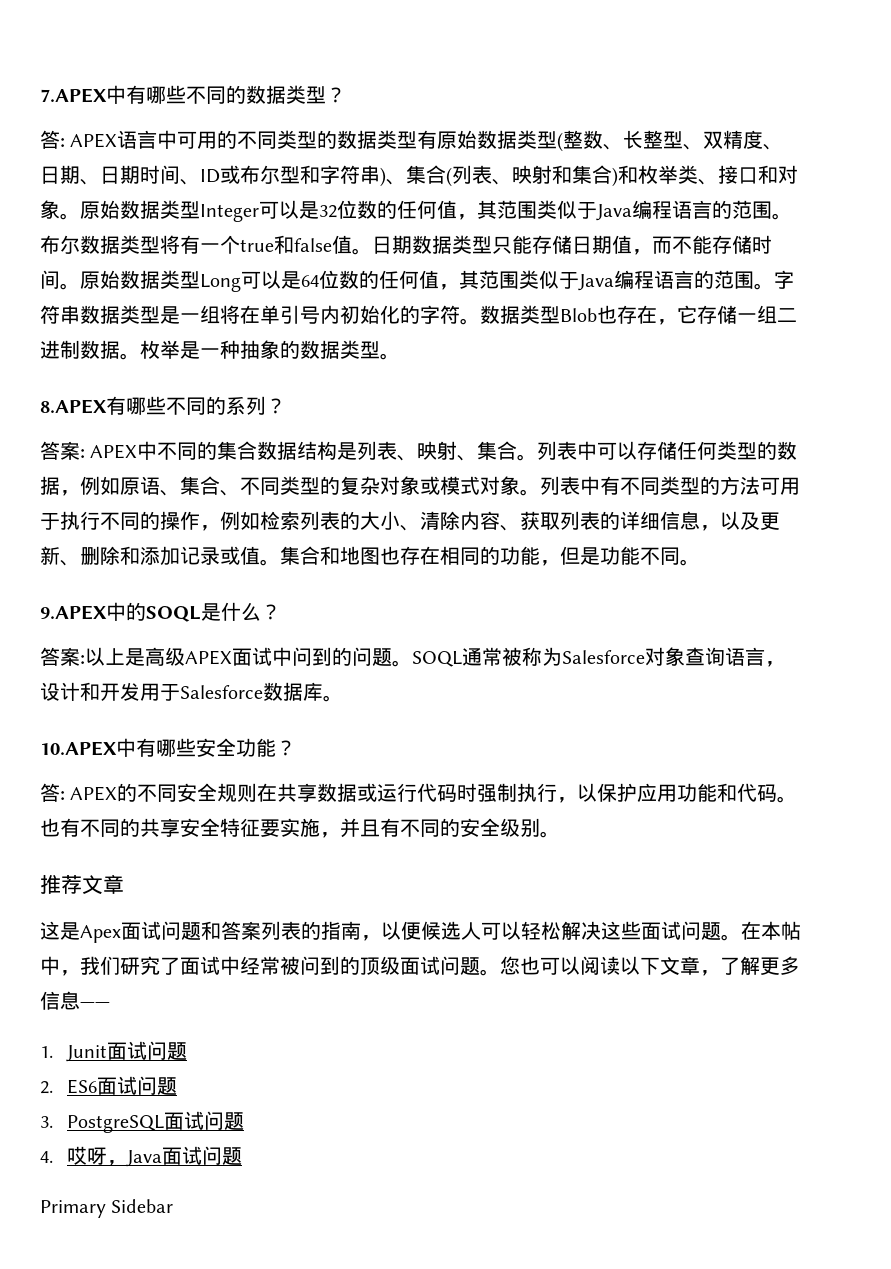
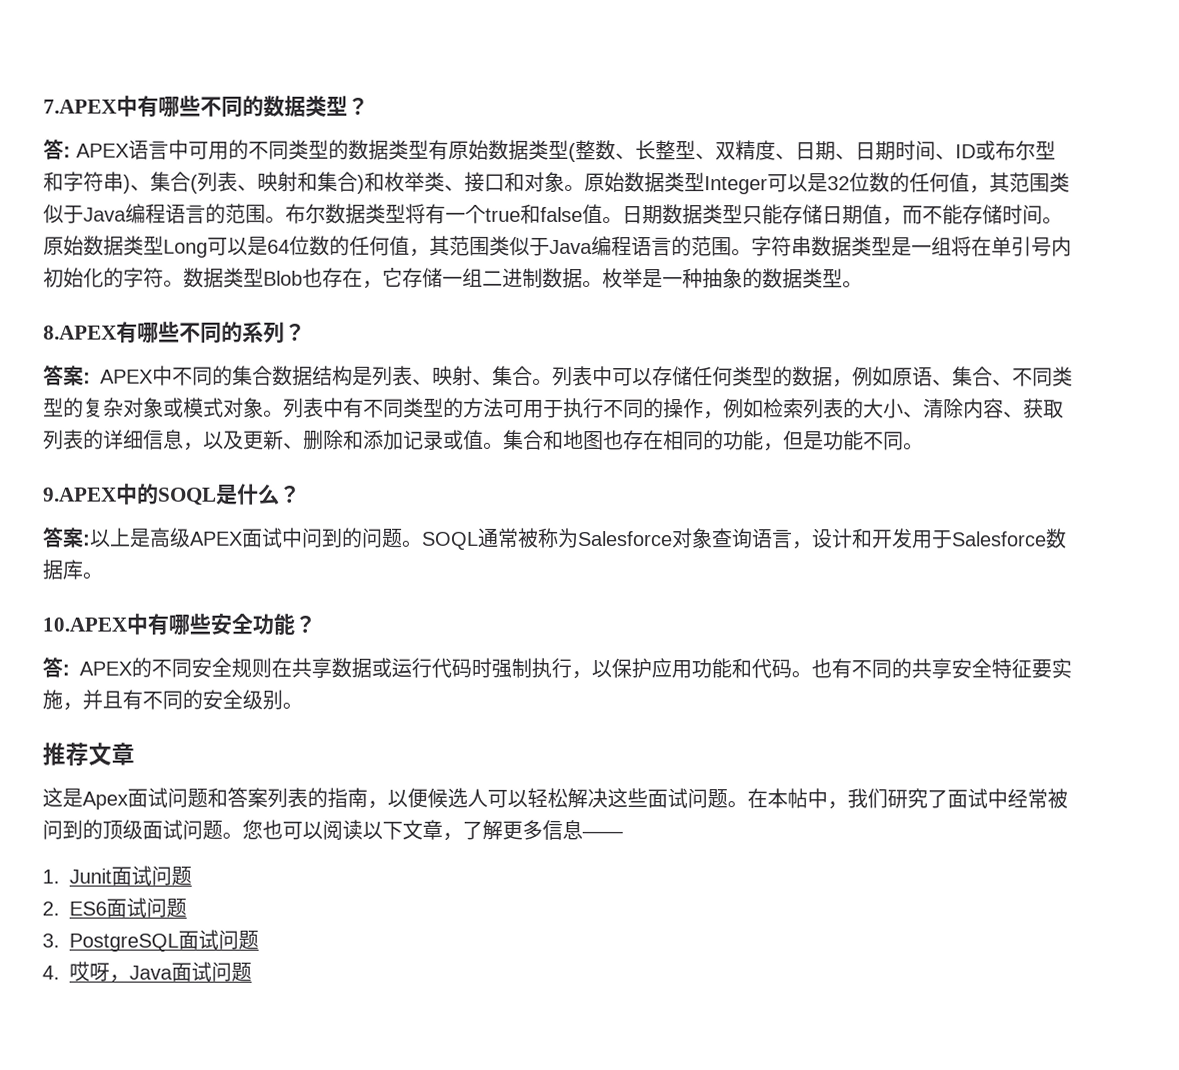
- Primary Sidebar

